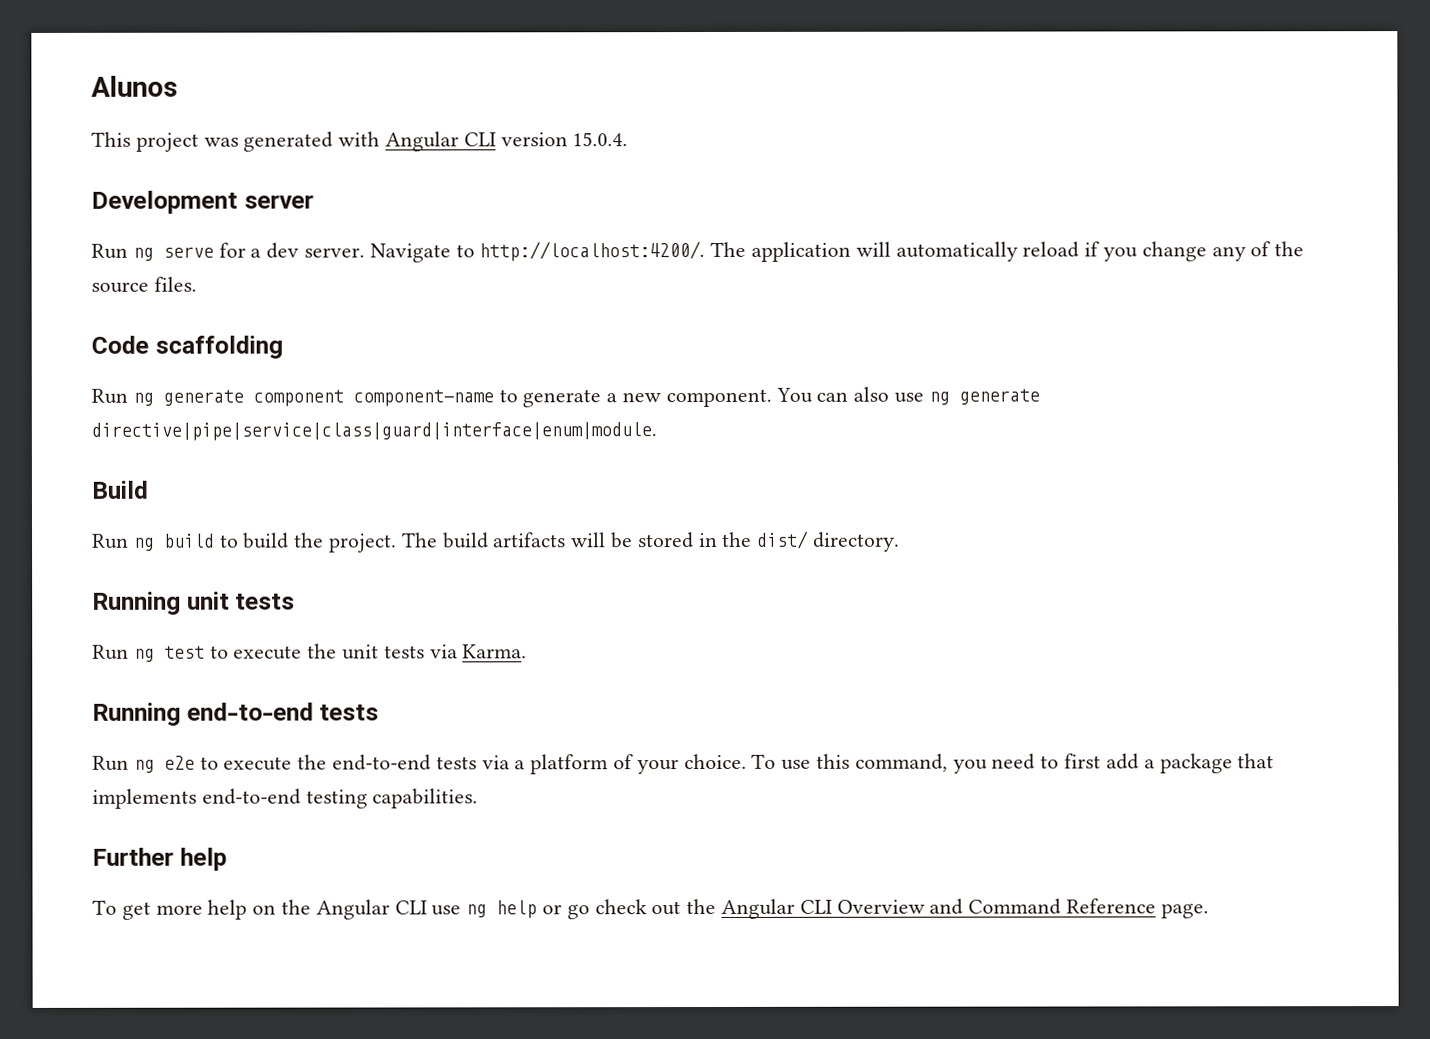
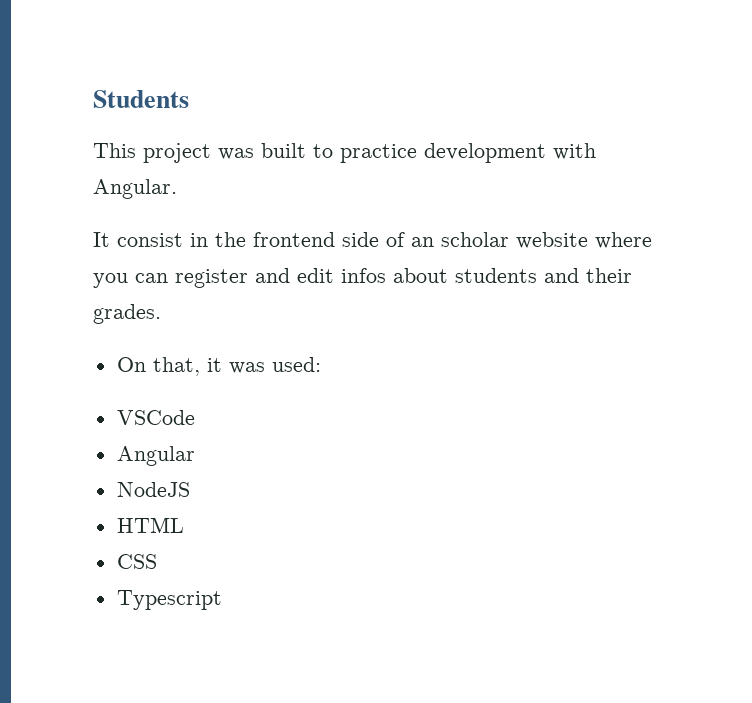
- Alunos
+ Students
- This project was generated with Angular CLI version 15.0.4.
- Development server
- Run ng serve for a dev server. Navigate to http://localhost:4200/. The application will automatically reload if you change any of the source files.
- Code scaffolding
- Run ng generate component component-name to generate a new component. You can also use ng generate directive|pipe|service|class|guard|interface|enum|module.
- Build
- Run ng build to build the project. The build artifacts will be stored in the dist/ directory.
- Running unit tests
- Run ng test to execute the unit tests via Karma.
- Running end-to-end tests
- Run ng e2e to execute the end-to-end tests via a platform of your choice. To use this command, you need to first add a package that implements end-to-end testing capabilities.
- Further help
- To get more help on the Angular CLI use ng help or go check out the Angular CLI Overview and Command Reference page.
+ This project was built to practice development with Angular.
+ It consist in the frontend side of an scholar website where you can register and edit infos about students and their grades.
+ On that, it was used:
+ VSCode
+ Angular
+ NodeJS
+ HTML
+ CSS
+ Typescript

